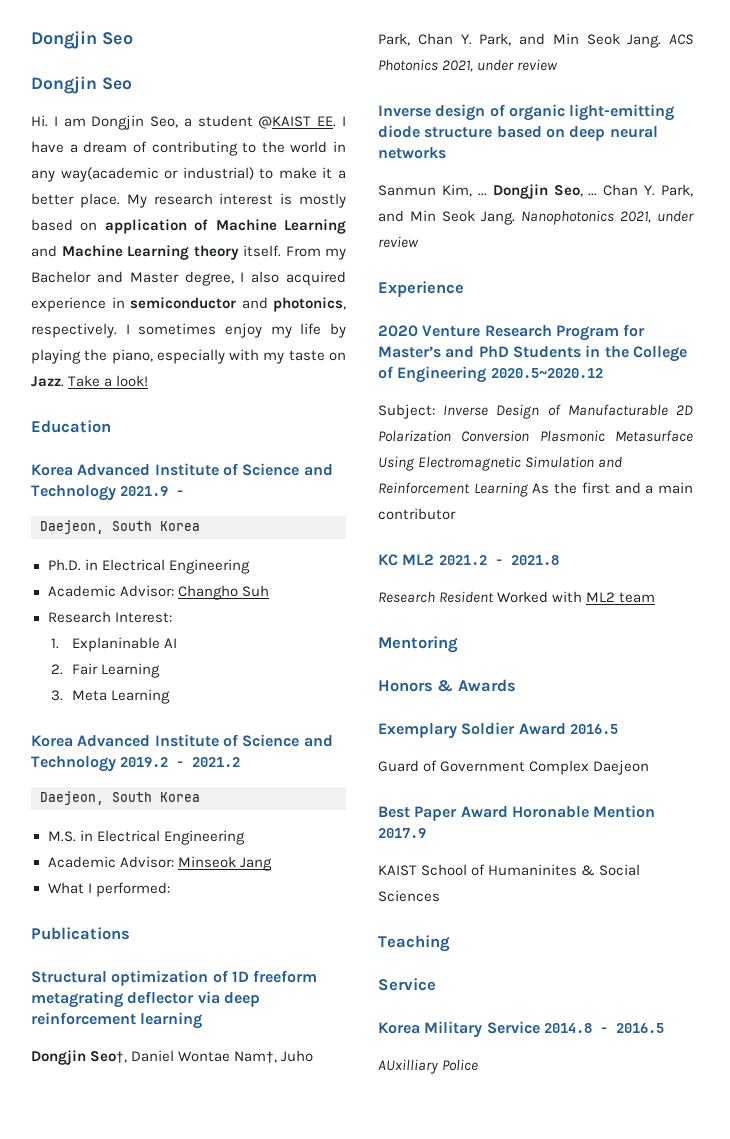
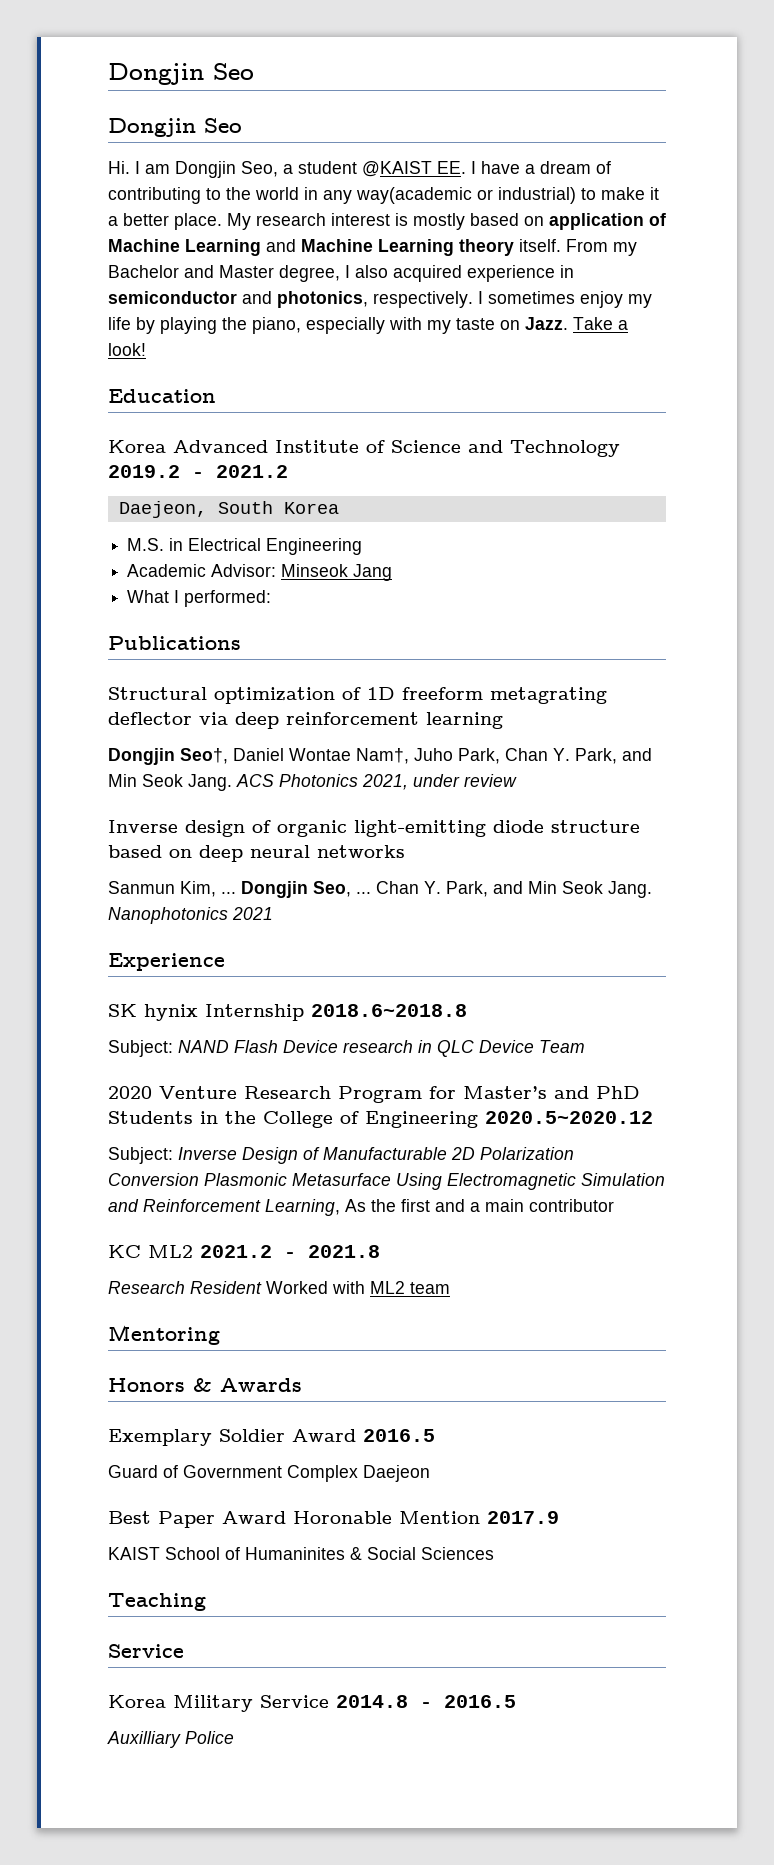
- Korea Advanced Institute of Science and Technology 2021.9 -
- Daejeon, South Korea
- Ph.D. in Electrical Engineering
- Academic Advisor: Changho Suh
- Research Interest:
- 1. Explaninable AI
- 2. Fair Learning
- 3. Meta Learning
- Nanophotonics 2021, under review
+ Nanophotonics 2021
  Experience
+ SK hynix Internship 2018.6~2018.8
+ Subject: NAND Flash Device research in QLC Device Team
- Subject: Inverse Design of Manufacturable 2D Polarization Conversion Plasmonic Metasurface Using Electromagnetic Simulation and Reinforcement Learning As the first and a main contributor
+ Subject: Inverse Design of Manufacturable 2D Polarization Conversion Plasmonic Metasurface Using Electromagnetic Simulation and Reinforcement Learning, As the first and a main contributor
- AUxilliary Police
+ Auxilliary Police

